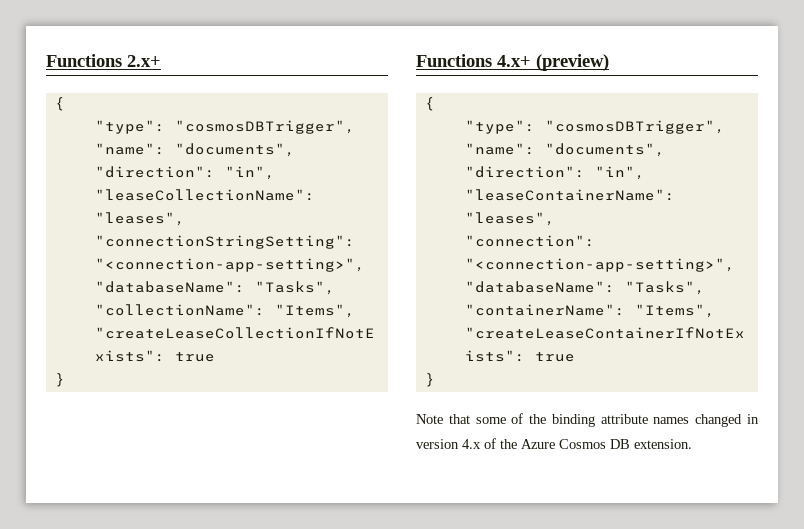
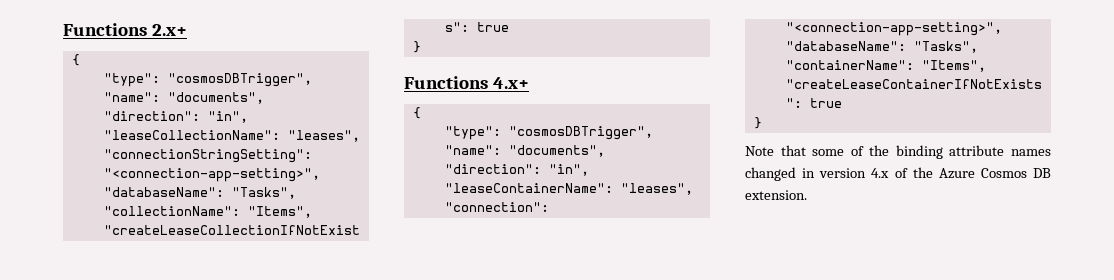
- Functions 4.x+ (preview)
+ Functions 4.x+

